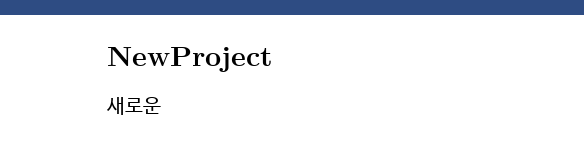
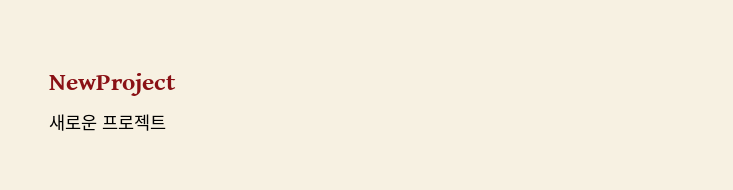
- 새로운
+ 새로운 프로젝트

